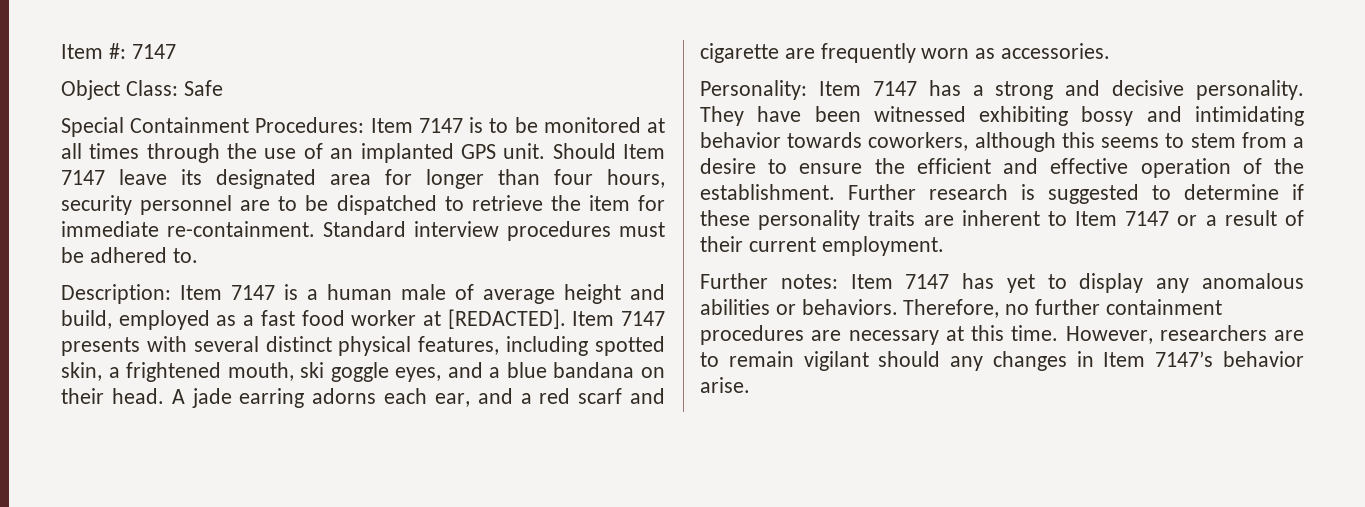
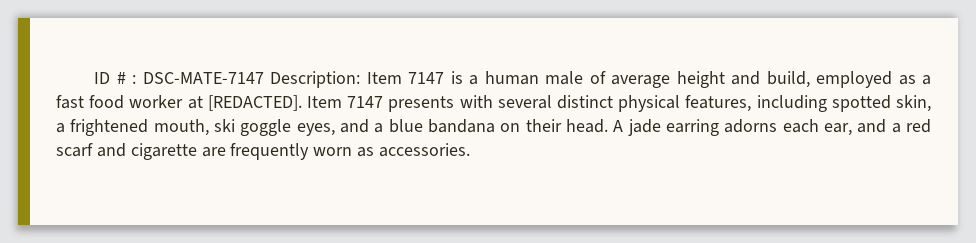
- Item #: 7147
- Object Class: Safe
- Special Containment Procedures: Item 7147 is to be monitored at all times through the use of an implanted GPS unit. Should Item 7147 leave its designated area for longer than four hours, security personnel are to be dispatched to retrieve the item for immediate re-containment. Standard interview procedures must be adhered to.
- Description: Item 7147 is a human male of average height and build, employed as a fast food worker at [REDACTED].
+ ID # : DSC-MATE-7147 Description: Item 7147 is a human male of average height and build, employed as a fast food worker at [REDACTED].
- Personality: Item 7147 has a strong and decisive personality. They have been witnessed exhibiting bossy and intimidating behavior towards coworkers, although this seems to stem from a desire to ensure the efficient and effective operation of the establishment. Further research is suggested to determine if these personality traits are inherent to Item 7147 or a result of their current employment.
- Further notes: Item 7147 has yet to display any anomalous abilities or behaviors. Therefore, no further containment procedures are necessary at this time. However, researchers are to remain vigilant should any changes in Item 7147’s behavior arise.

